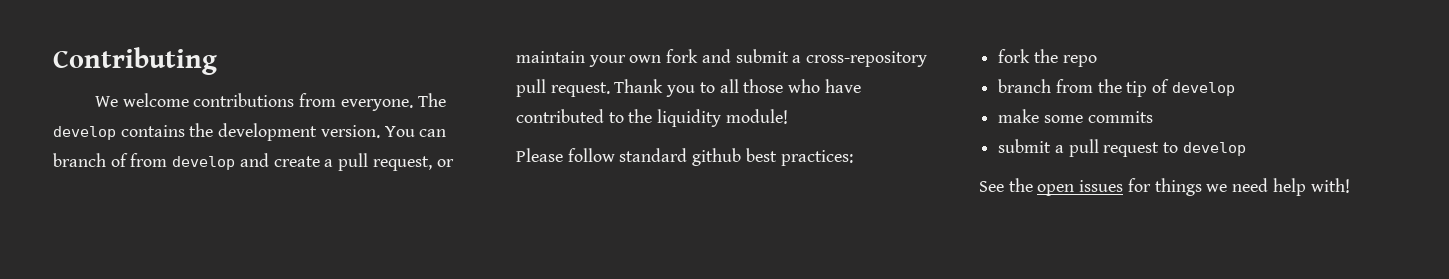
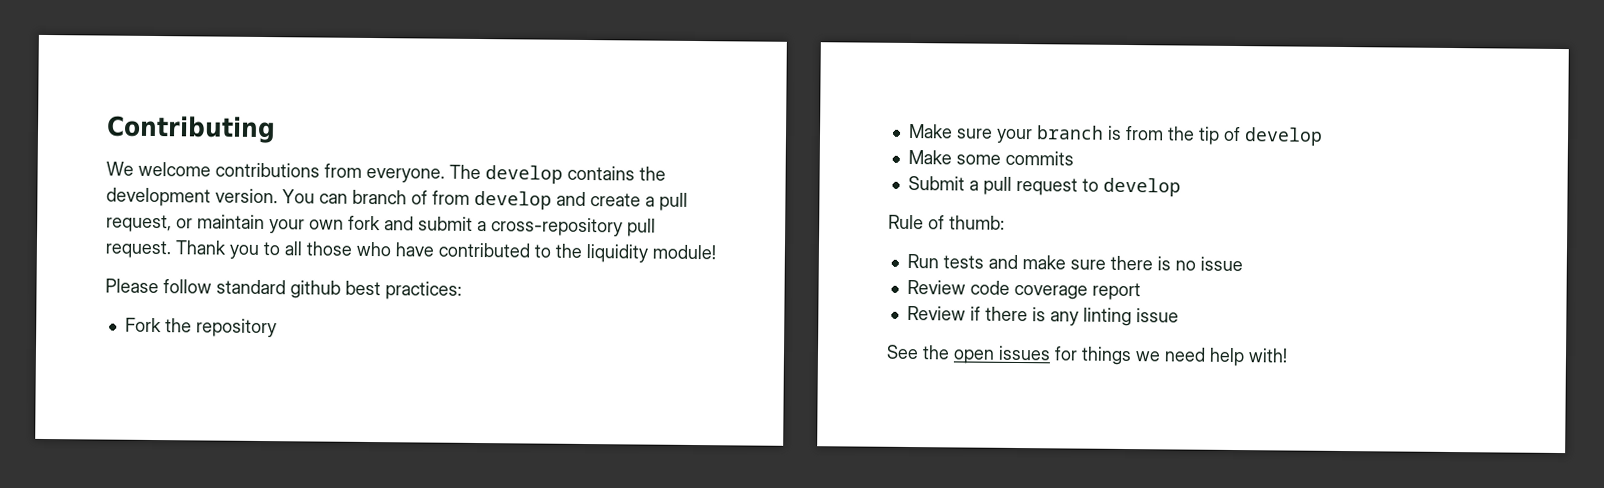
- fork the repo
- branch from the tip of develop
+ Fork the repository
+ Make sure your branch is from the tip of develop
- make some commits
+ Make some commits
- submit a pull request to develop
+ Submit a pull request to develop
+ Rule of thumb:
+ Run tests and make sure there is no issue
+ Review code coverage report
+ Review if there is any linting issue

